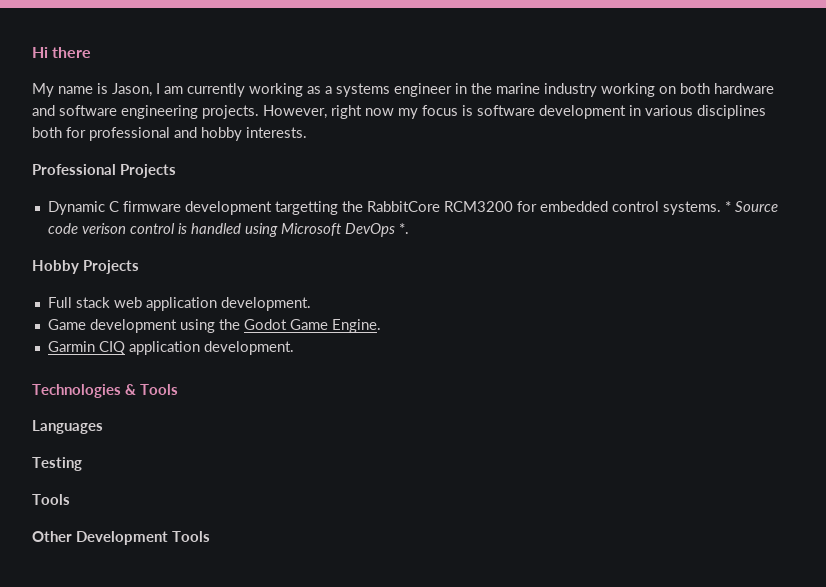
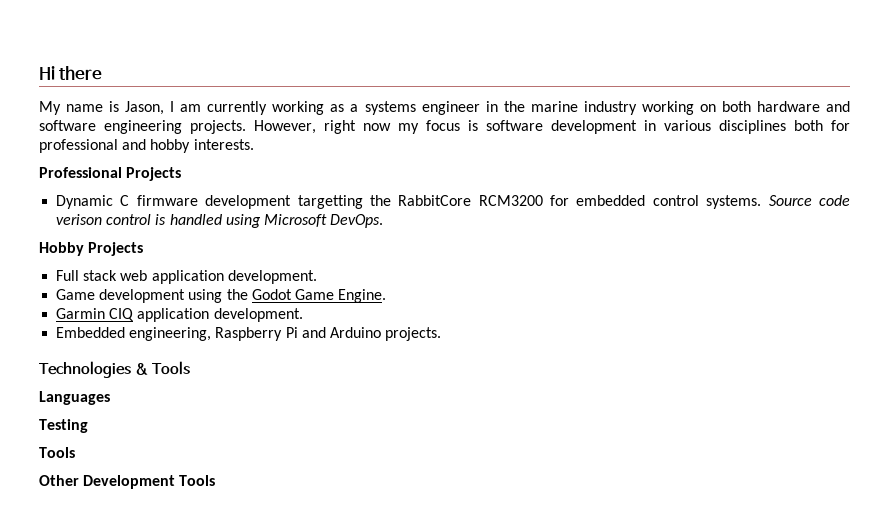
- * Source code verison control is handled using Microsoft DevOps *.
+ Source code verison control is handled using Microsoft DevOps.
+ Embedded engineering, Raspberry Pi and Arduino projects.

